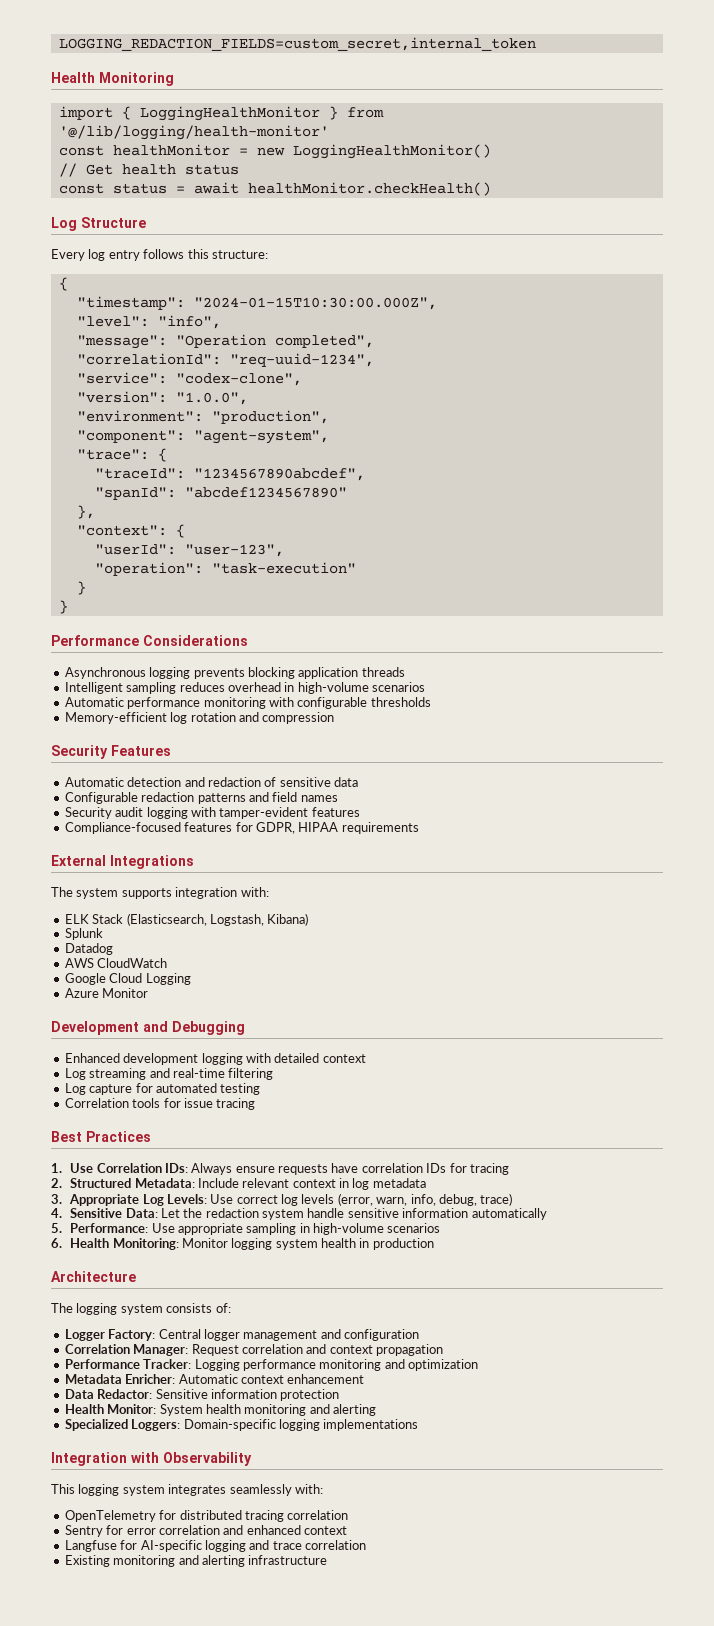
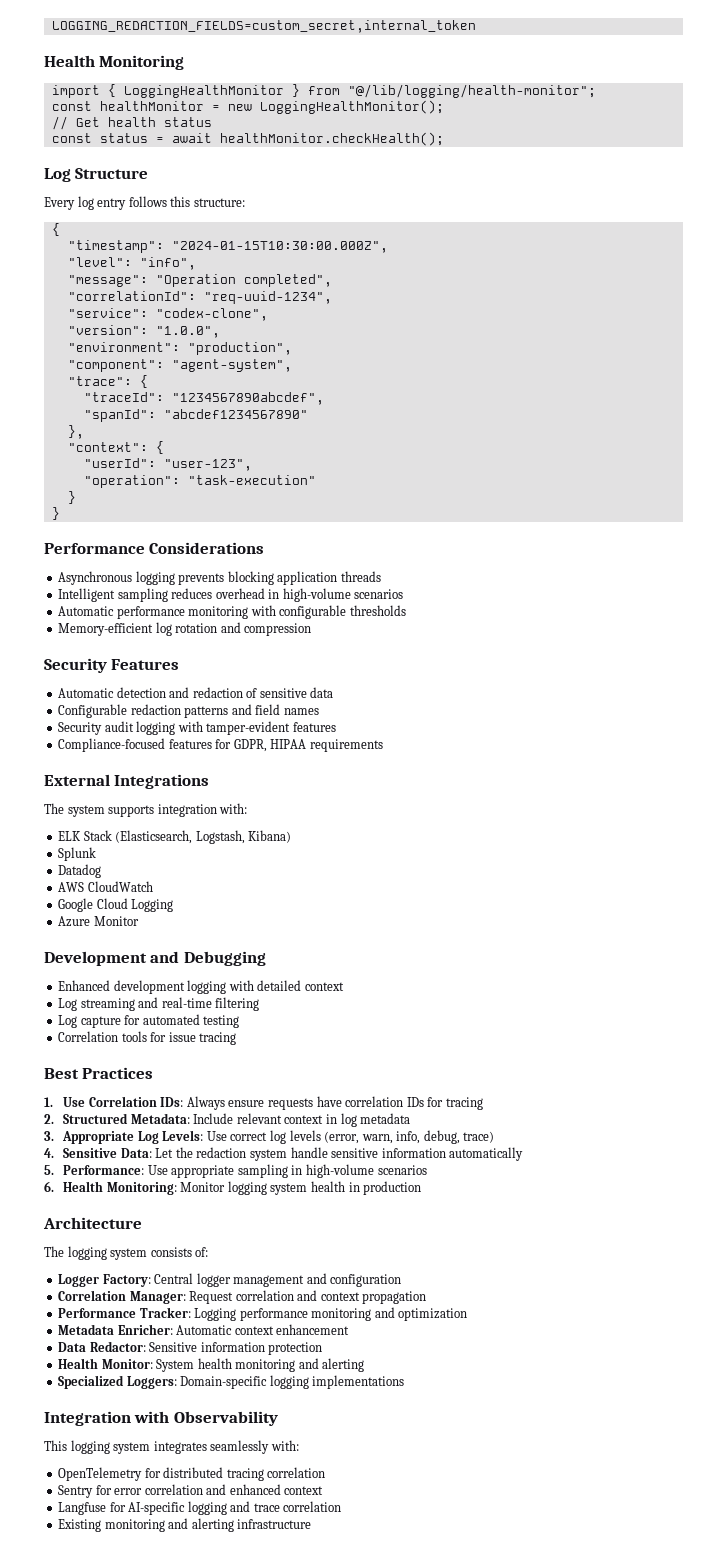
- import { LoggingHealthMonitor } from '@/lib/logging/health-monitor'
+ import { LoggingHealthMonitor } from "@/lib/logging/health-monitor";
- const healthMonitor = new LoggingHealthMonitor()
+ const healthMonitor = new LoggingHealthMonitor();
- const status = await healthMonitor.checkHealth()
+ const status = await healthMonitor.checkHealth();

